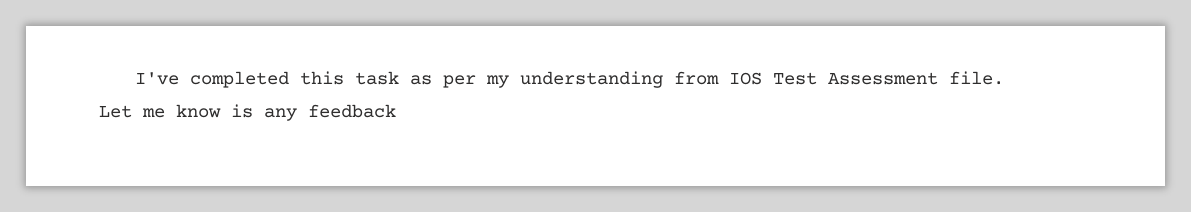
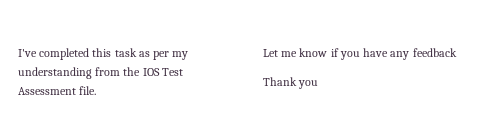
- I've completed this task as per my understanding from IOS Test Assessment file.
+ I've completed this task as per my understanding from the IOS Test Assessment file.
- Let me know is any feedback
+ Let me know if you have any feedback
+ Thank you

